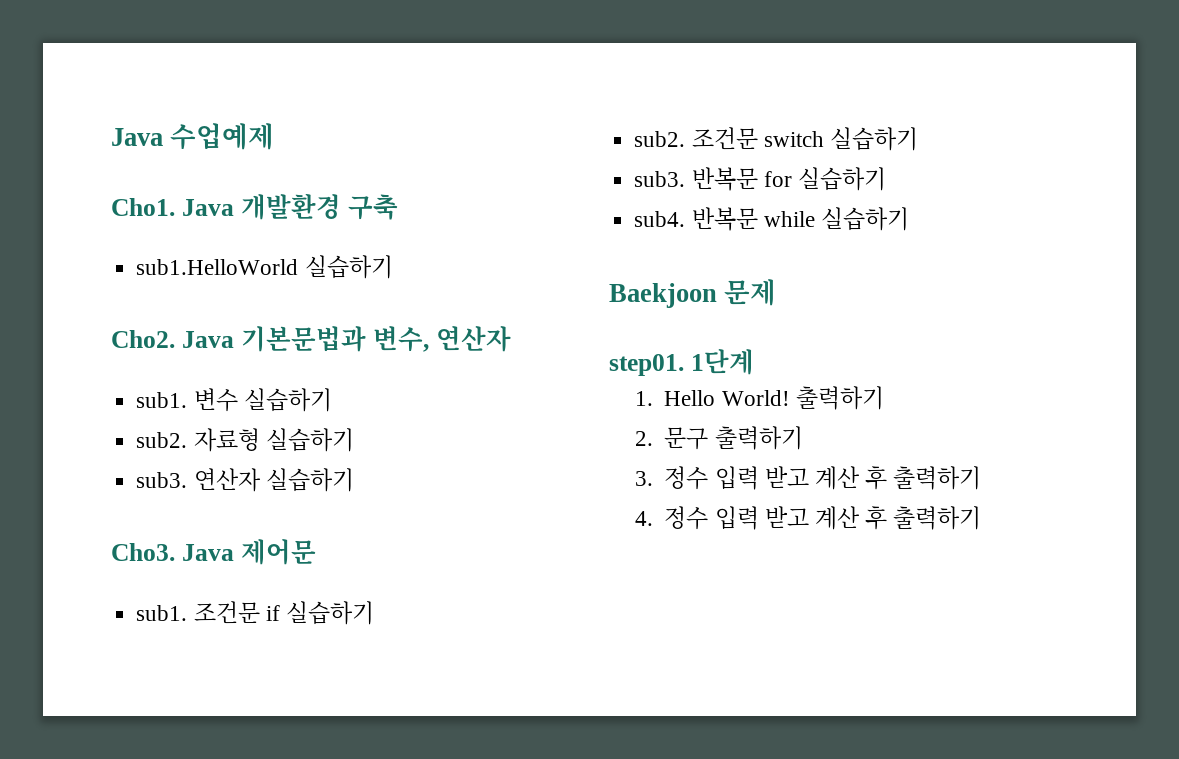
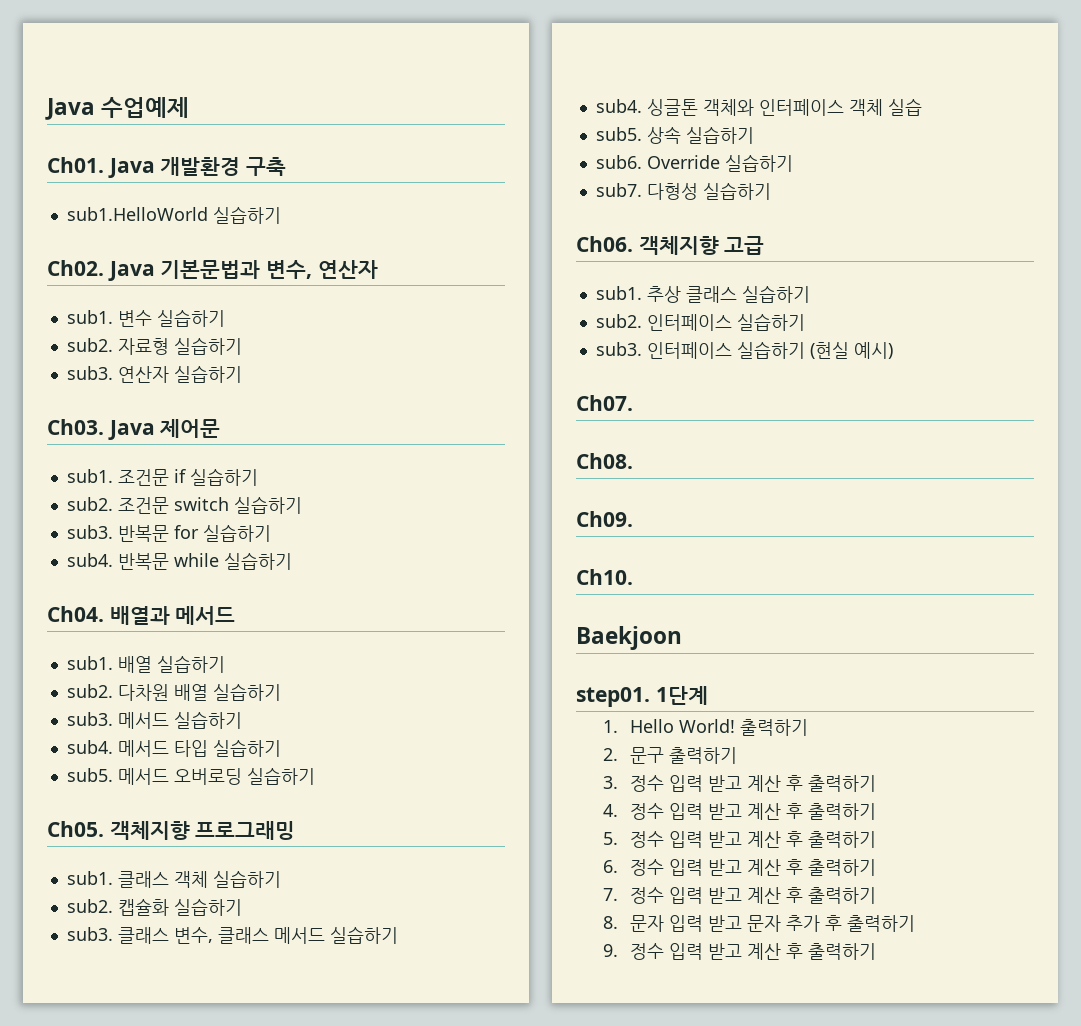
- Cho1.
+ Ch01.
- Cho2.
+ Ch02.
- Cho3.
+ Ch03.
+ Ch04. 배열과 메서드
+ sub1. 배열 실습하기
+ sub2. 다차원 배열 실습하기
+ sub3. 메서드 실습하기
+ sub4. 메서드 타입 실습하기
+ sub5. 메서드 오버로딩 실습하기
+ Ch05. 객체지향 프로그래밍
+ sub1. 클래스 객체 실습하기
+ sub2. 캡슐화 실습하기
+ sub3. 클래스 변수, 클래스 메서드 실습하기
+ sub4. 싱글톤 객체와 인터페이스 객체 실습
+ sub5. 상속 실습하기
+ sub6. Override 실습하기
+ sub7. 다형성 실습하기
+ Ch06. 객체지향 고급
+ sub1. 추상 클래스 실습하기
+ sub2. 인터페이스 실습하기
+ sub3. 인터페이스 실습하기 (현실 예시)
+ Ch07.
+ Ch08.
+ Ch09.
+ Ch10.
- Baekjoon 문제
+ Baekjoon
+ 5. 정수 입력 받고 계산 후 출력하기
+ 6. 정수 입력 받고 계산 후 출력하기
+ 7. 정수 입력 받고 계산 후 출력하기
+ 8. 문자 입력 받고 문자 추가 후 출력하기
+ 9. 정수 입력 받고 계산 후 출력하기

